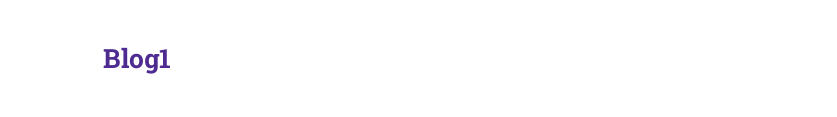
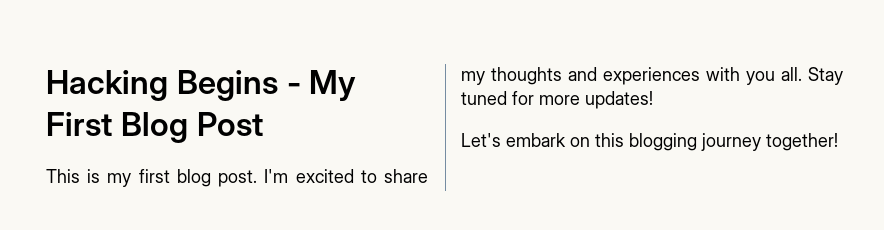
- Blog1
+ Hacking Begins - My First Blog Post
+ This is my first blog post. I'm excited to share my thoughts and experiences with you all. Stay tuned for more updates!
+ Let's embark on this blogging journey together!

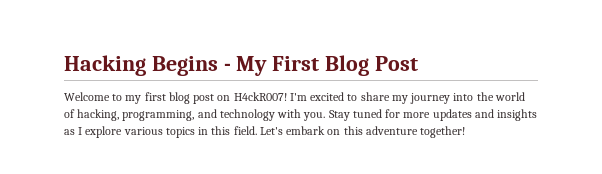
- This is my first blog post.
+ Welcome to my first blog post on H4ckR007!
- I'm excited to share my thoughts and experiences with you all. Stay tuned for more updates!
- Let's embark on this blogging journey together!
+ I'm excited to share my journey into the world of hacking, programming, and technology with you. Stay tuned for more updates and insights as I explore various topics in this field. Let's embark on this adventure together!

